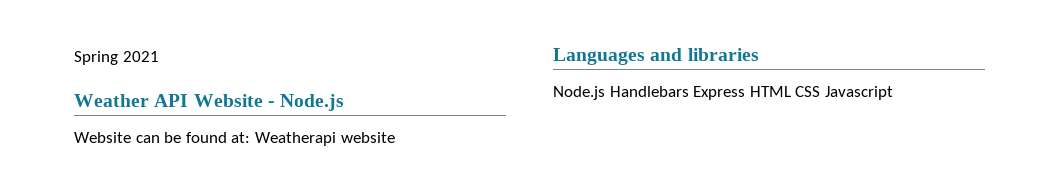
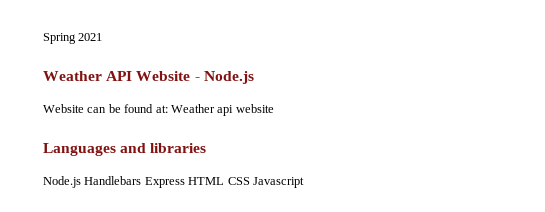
- Website can be found at: Weatherapi website
+ Website can be found at: Weather api website

